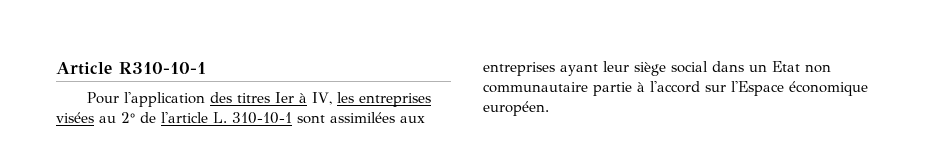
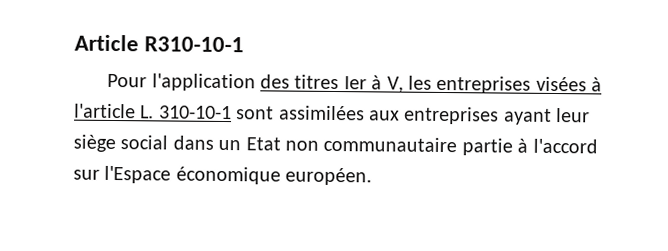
- Pour l'application des titres Ier à IV, les entreprises visées au 2° de l'article L. 310-10-1 sont assimilées aux entreprises ayant leur siège social dans un Etat non communautaire partie à l'accord sur l'Espace économique européen.
+ Pour l'application des titres Ier à V, les entreprises visées à l'article L. 310-10-1 sont assimilées aux entreprises ayant leur siège social dans un Etat non communautaire partie à l'accord sur l'Espace économique européen.

